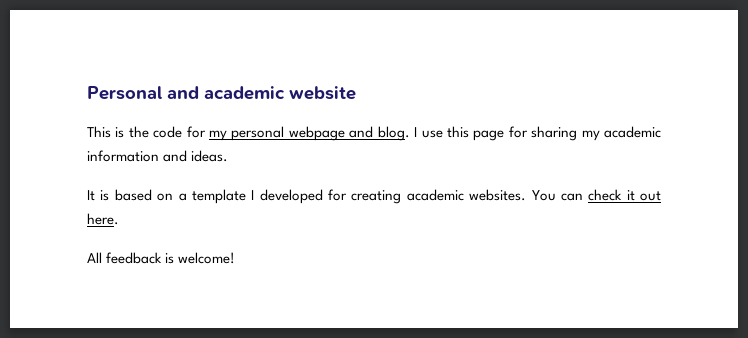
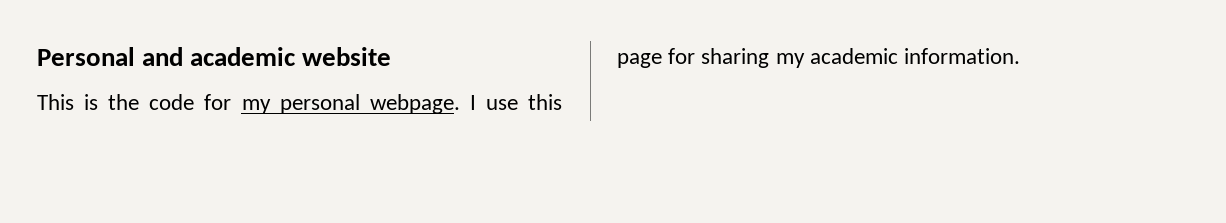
- This is the code for my personal webpage and blog.
+ This is the code for my personal webpage.
- I use this page for sharing my academic information and ideas.
- It is based on a template I developed for creating academic websites. You can check it out here.
- All feedback is welcome!
+ I use this page for sharing my academic information.

